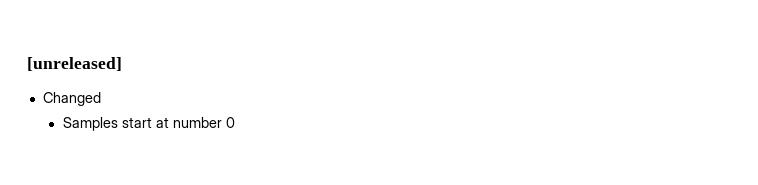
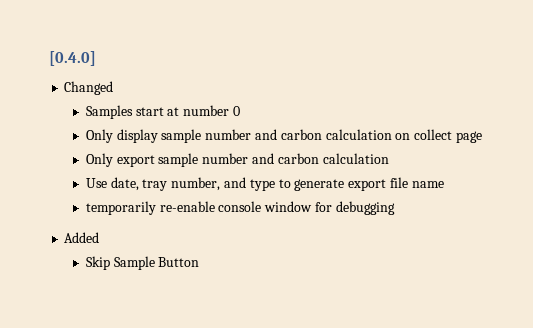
- [unreleased]
+ [0.4.0]
+ Only display sample number and carbon calculation on collect page
+ Only export sample number and carbon calculation
+ Use date, tray number, and type to generate export file name
+ temporarily re-enable console window for debugging
+ Added
+ Skip Sample Button

